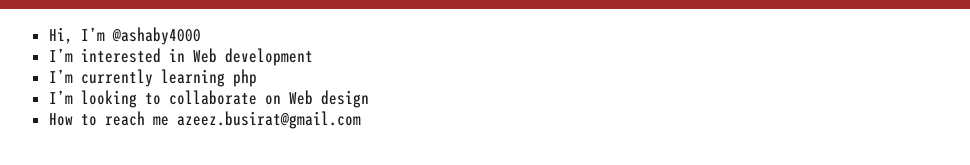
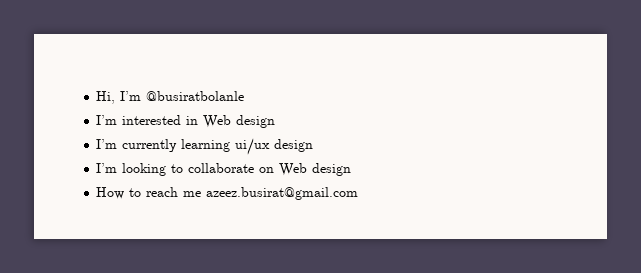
- Hi, I’m @ashaby4000
+ Hi, I’m @busiratbolanle
- I’m interested in Web development
+ I’m interested in Web design
- I’m currently learning php
+ I’m currently learning ui/ux design

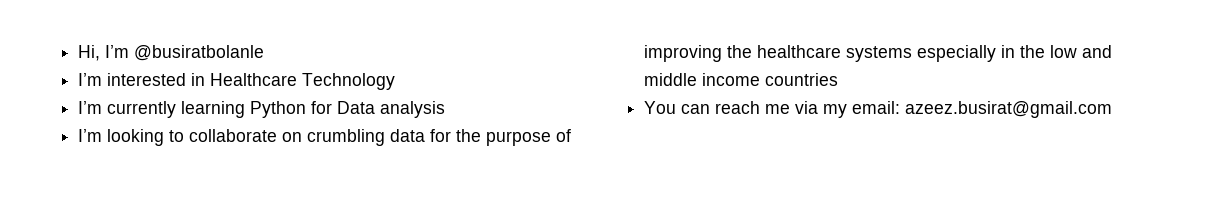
- I’m interested in Web design
+ I’m interested in Healthcare Technology
- I’m currently learning ui/ux design
+ I’m currently learning Python for Data analysis
- I’m looking to collaborate on Web design
- How to reach me azeez.busirat@gmail.com
+ I’m looking to collaborate on crumbling data for the purpose of improving the healthcare systems especially in the low and middle income countries
+ You can reach me via my email: azeez.busirat@gmail.com

